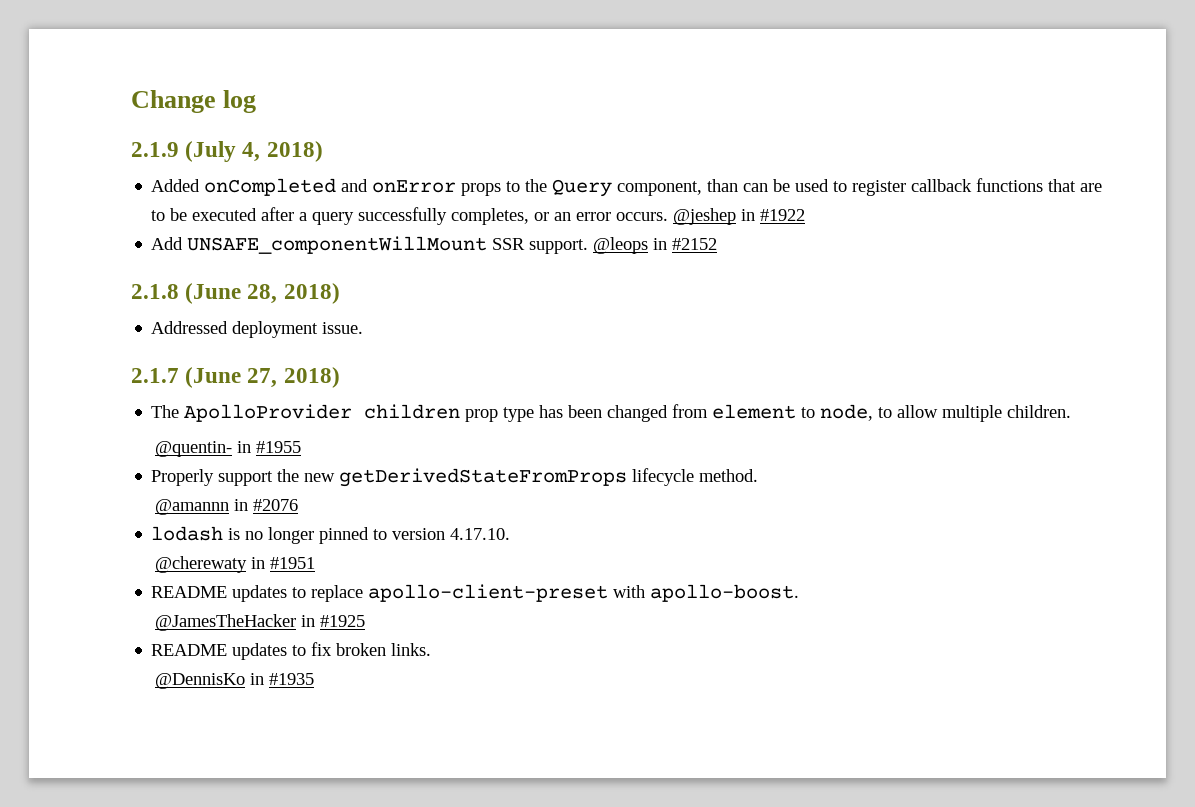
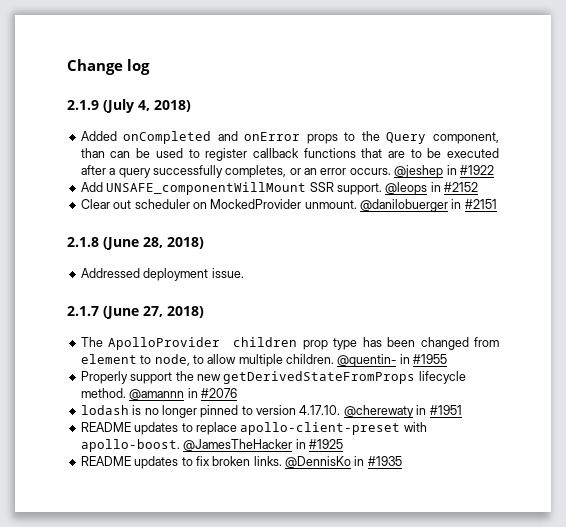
+ Clear out scheduler on MockedProvider unmount. @danilobuerger in #2151
- The ApolloProvider children prop type has been changed from element to node, to allow multiple children.
- @quentin- in #1955
+ The ApolloProvider children prop type has been changed from element to node, to allow multiple children. @quentin- in #1955
- Properly support the new getDerivedStateFromProps lifecycle method.
- @amannn in #2076
+ Properly support the new getDerivedStateFromProps lifecycle method. @amannn in #2076
- lodash is no longer pinned to version 4.17.10.
- @cherewaty in #1951
+ lodash is no longer pinned to version 4.17.10. @cherewaty in #1951
- README updates to replace apollo-client-preset with apollo-boost.
- @JamesTheHacker in #1925
+ README updates to replace apollo-client-preset with apollo-boost. @JamesTheHacker in #1925
- README updates to fix broken links.
- @DennisKo in #1935
+ README updates to fix broken links. @DennisKo in #1935

